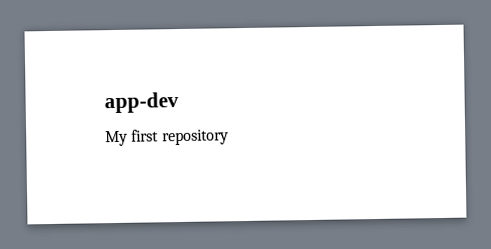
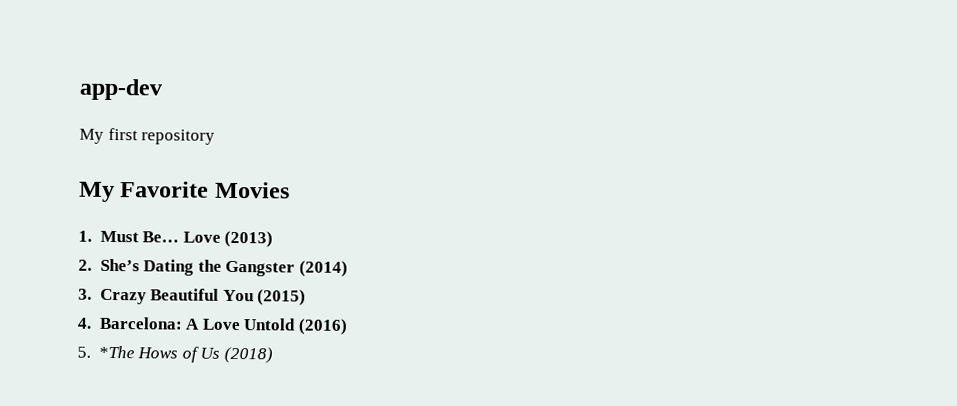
+ My Favorite Movies
+ 1. Must Be… Love (2013)
+ 2. She’s Dating the Gangster (2014)
+ 3. Crazy Beautiful You (2015)
+ 4. Barcelona: A Love Untold (2016)
+ 5. *The Hows of Us (2018)

